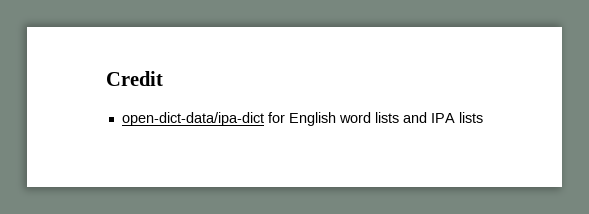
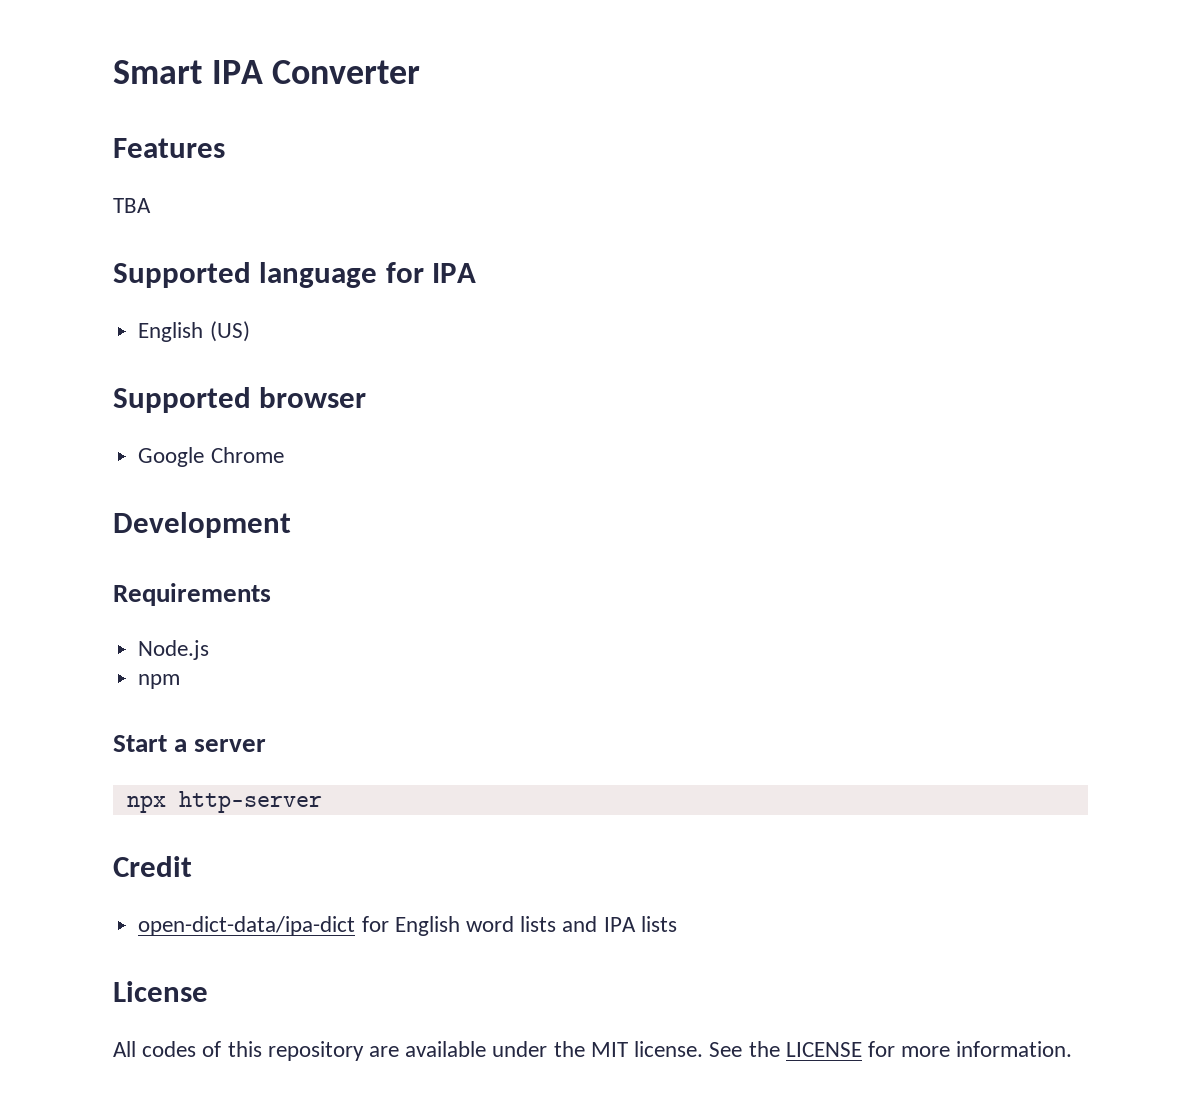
+ Smart IPA Converter
+ Features
+ TBA
+ Supported language for IPA
+ English (US)
+ Supported browser
+ Google Chrome
+ Development
+ Requirements
+ Node.js
+ npm
+ Start a server
+ npx http-server
+ License
+ All codes of this repository are available under the MIT license. See the LICENSE for more information.

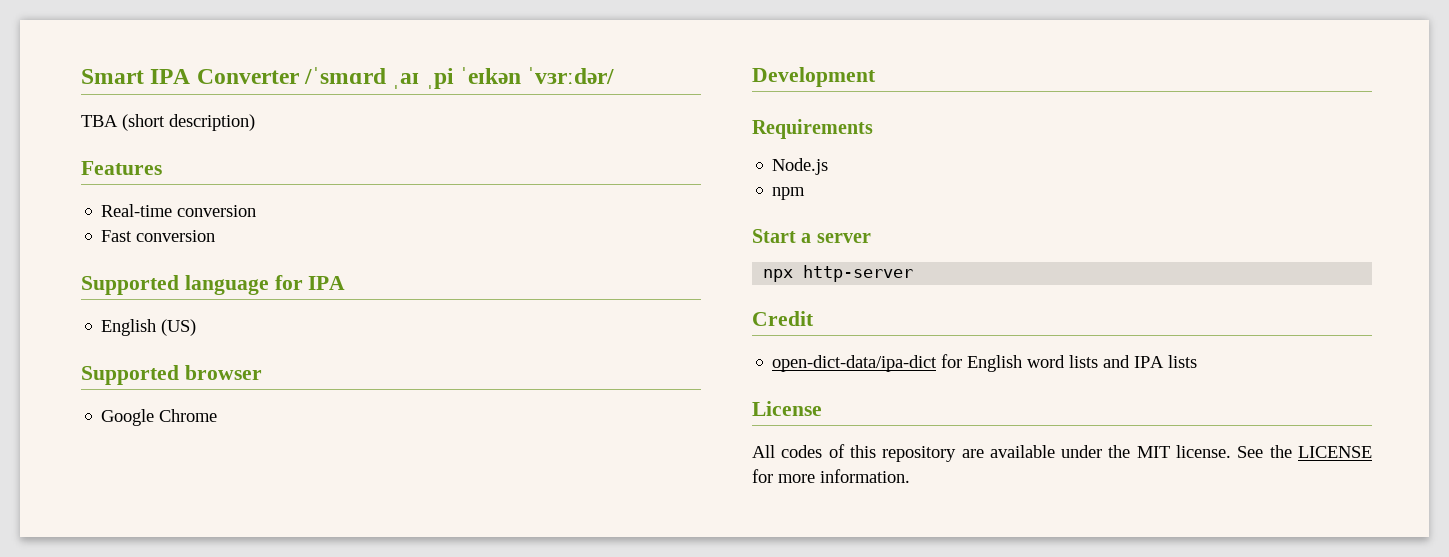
- Smart IPA Converter
+ Smart IPA Converter /ˈsmɑrd ˌaɪ ˌpi ˈeɪkən ˈvɜrːdər/
+ TBA (short description)
  Features
- TBA
+ Real-time conversion
+ Fast conversion

